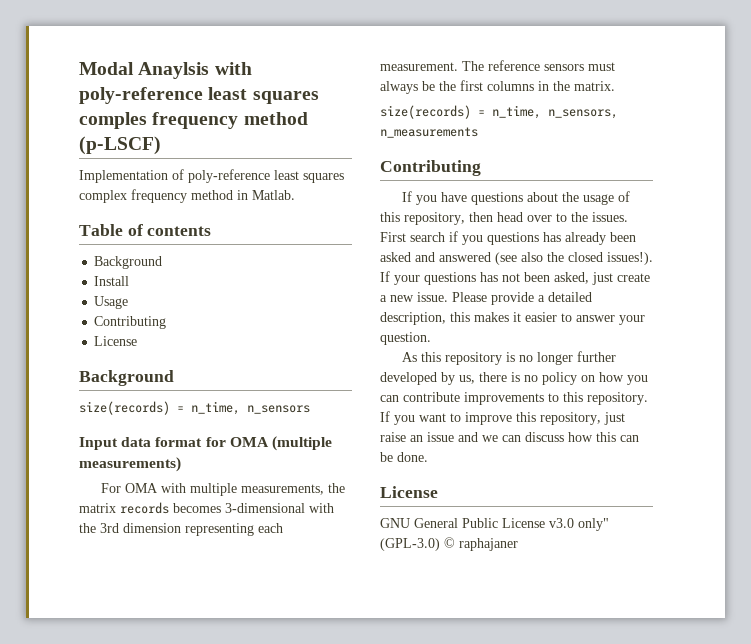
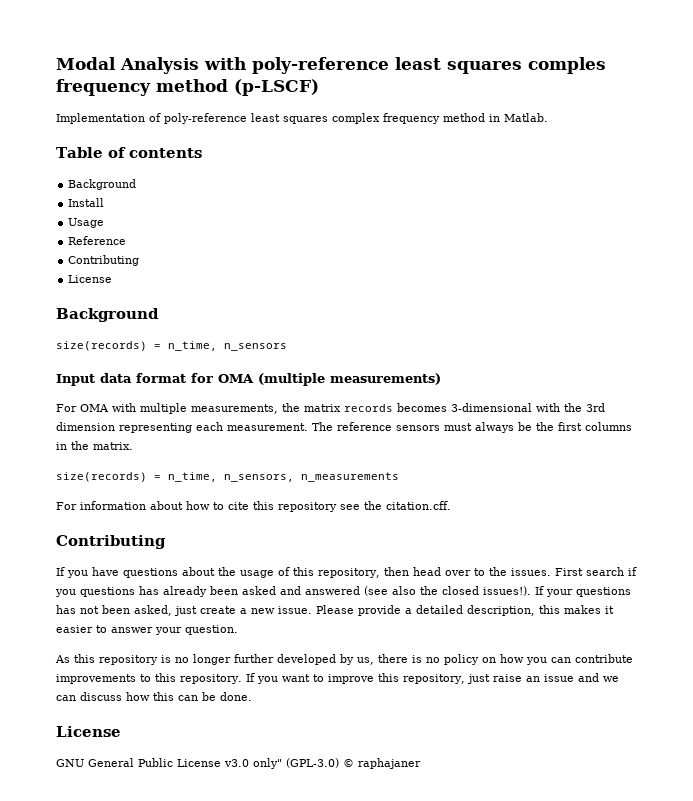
- Modal Anaylsis with poly-reference least squares comples frequency method (p-LSCF)
+ Modal Analysis with poly-reference least squares comples frequency method (p-LSCF)
+ Reference
+ For information about how to cite this repository see the citation.cff.

